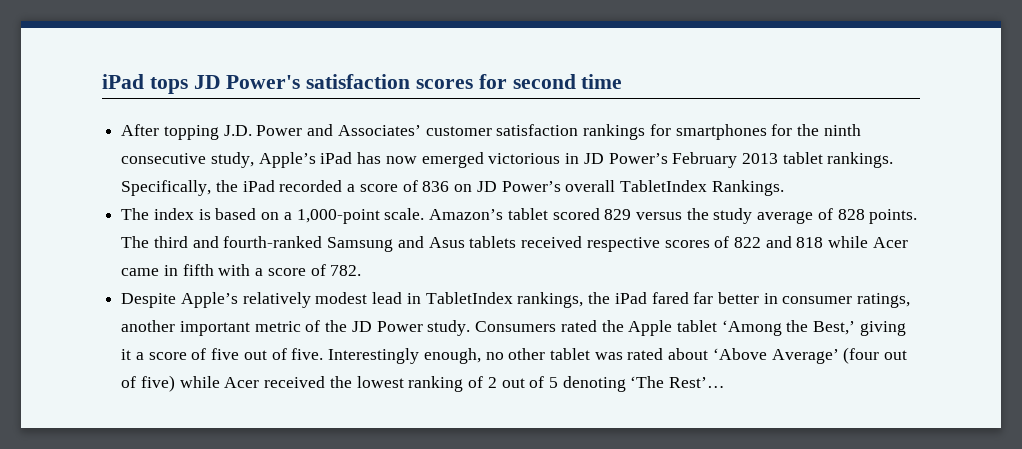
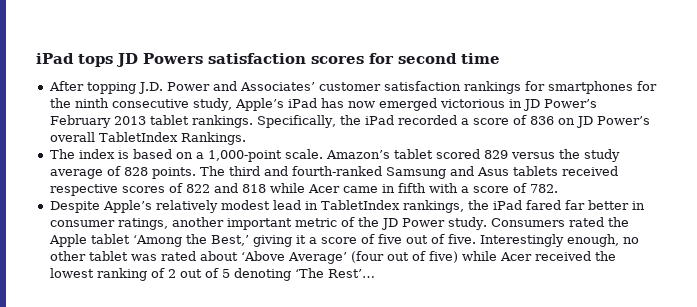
- iPad tops JD Power's satisfaction scores for second time
+ iPad tops JD Powers satisfaction scores for second time

